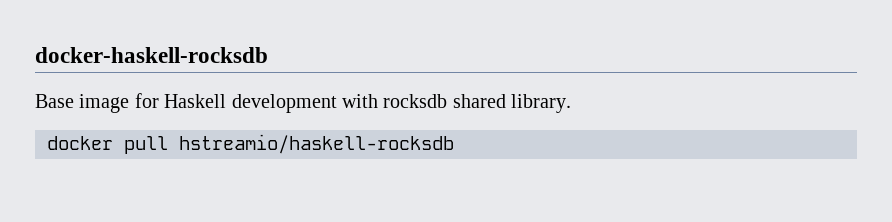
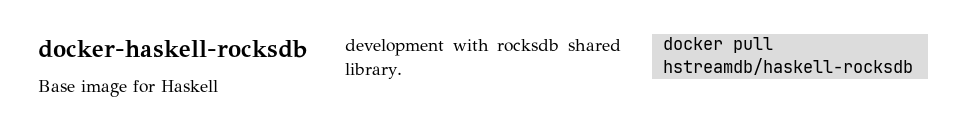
- docker pull hstreamio/haskell-rocksdb
+ docker pull hstreamdb/haskell-rocksdb

